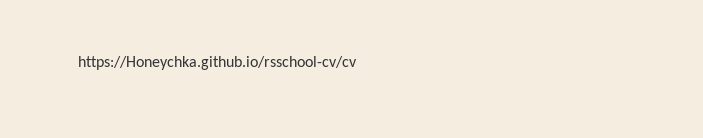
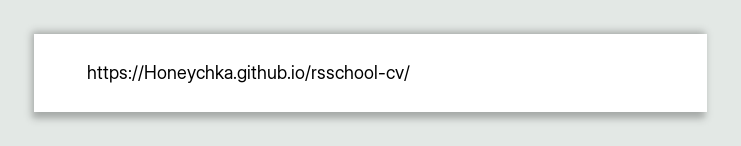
- https://Honeychka.github.io/rsschool-cv/cv
+ https://Honeychka.github.io/rsschool-cv/

